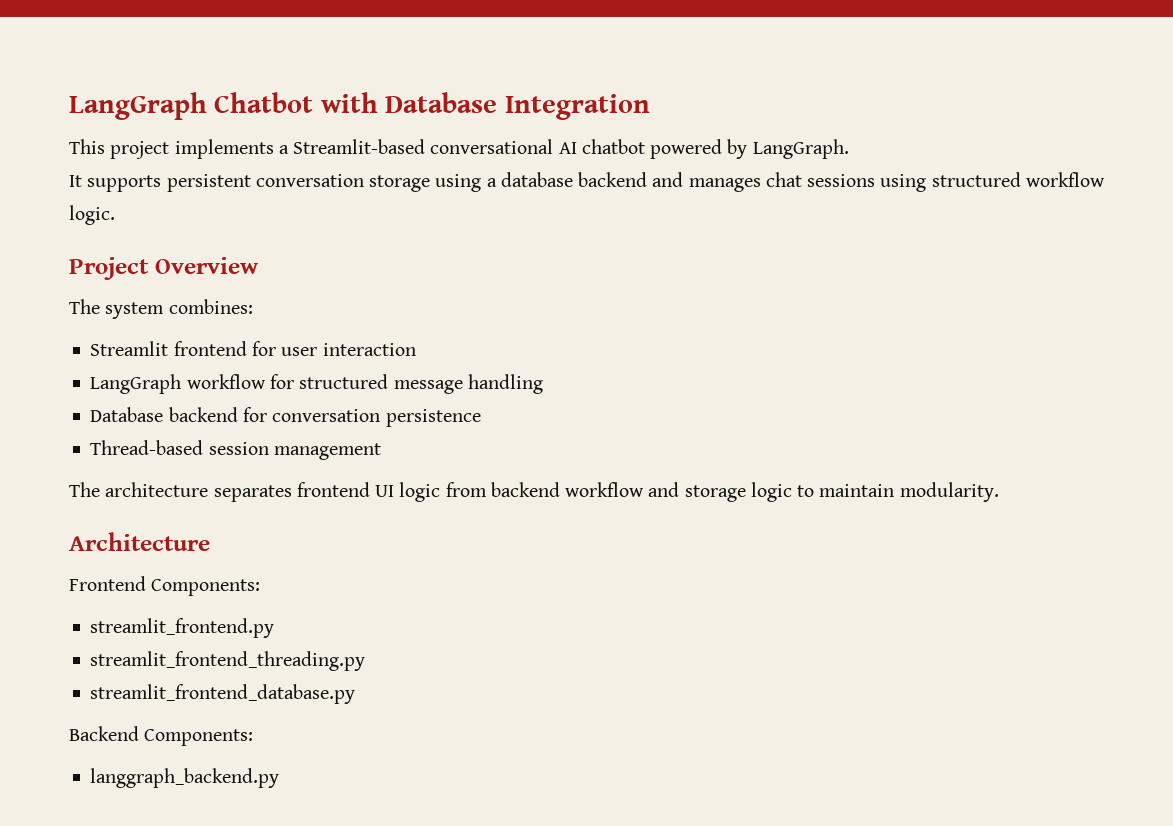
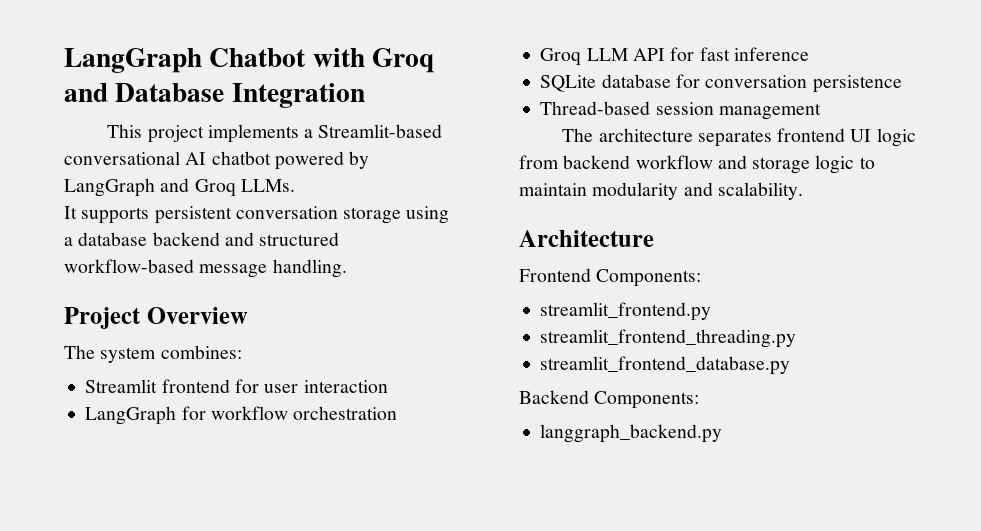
- LangGraph Chatbot with Database Integration
+ LangGraph Chatbot with Groq and Database Integration
- This project implements a Streamlit-based conversational AI chatbot powered by LangGraph.
+ This project implements a Streamlit-based conversational AI chatbot powered by LangGraph and Groq LLMs.
- It supports persistent conversation storage using a database backend and manages chat sessions using structured workflow logic.
+ It supports persistent conversation storage using a database backend and structured workflow-based message handling.
- LangGraph workflow for structured message handling
- Database backend for conversation persistence
+ LangGraph for workflow orchestration
+ Groq LLM API for fast inference
+ SQLite database for conversation persistence
- The architecture separates frontend UI logic from backend workflow and storage logic to maintain modularity.
+ The architecture separates frontend UI logic from backend workflow and storage logic to maintain modularity and scalability.

